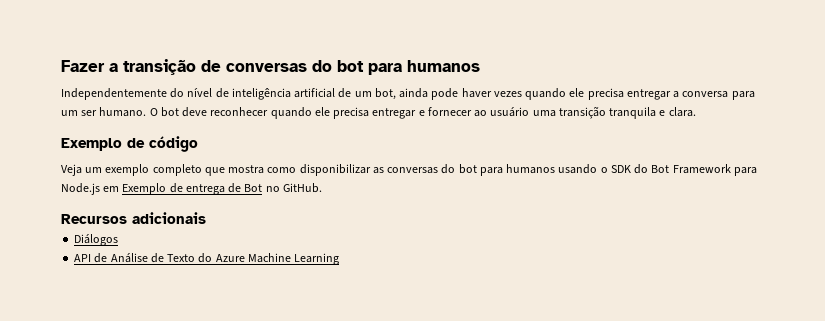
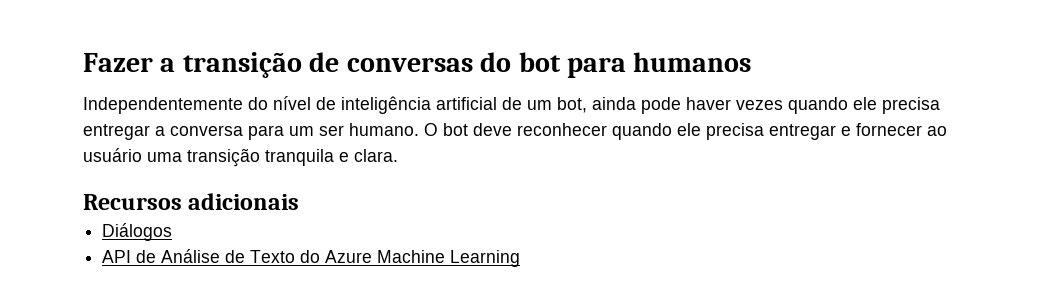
- Exemplo de código
- Veja um exemplo completo que mostra como disponibilizar as conversas do bot para humanos usando o SDK do Bot Framework para Node.js em Exemplo de entrega de Bot no GitHub.

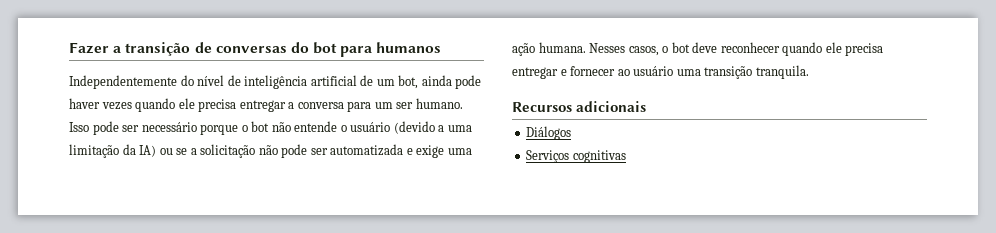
- O bot deve reconhecer quando ele precisa entregar e fornecer ao usuário uma transição tranquila e clara.
+ Isso pode ser necessário porque o bot não entende o usuário (devido a uma limitação da IA) ou se a solicitação não pode ser automatizada e exige uma ação humana. Nesses casos, o bot deve reconhecer quando ele precisa entregar e fornecer ao usuário uma transição tranquila.
- API de Análise de Texto do Azure Machine Learning
+ Serviços cognitivas

